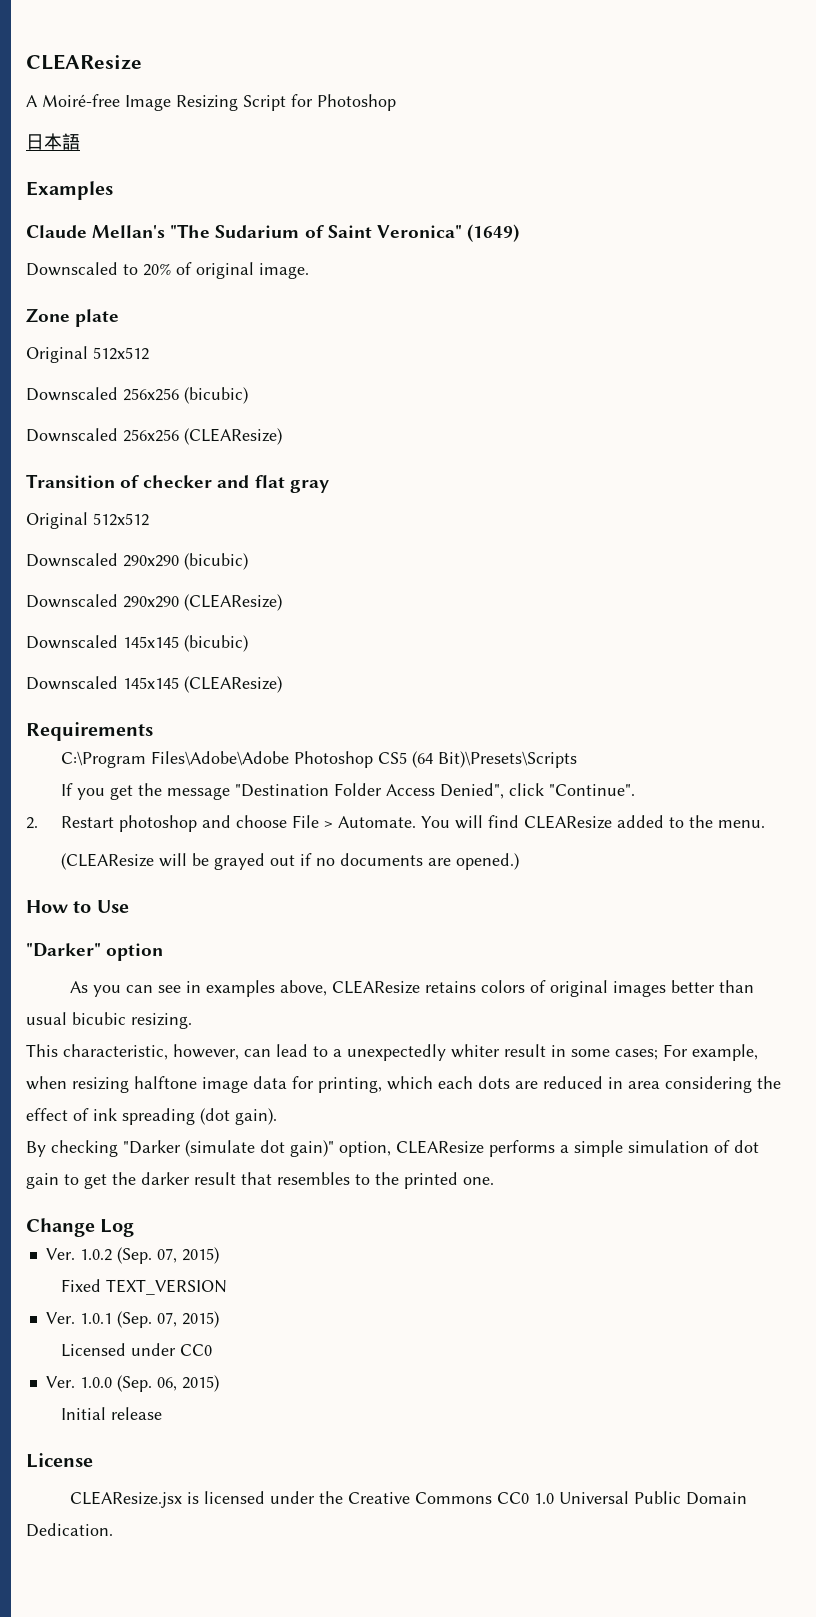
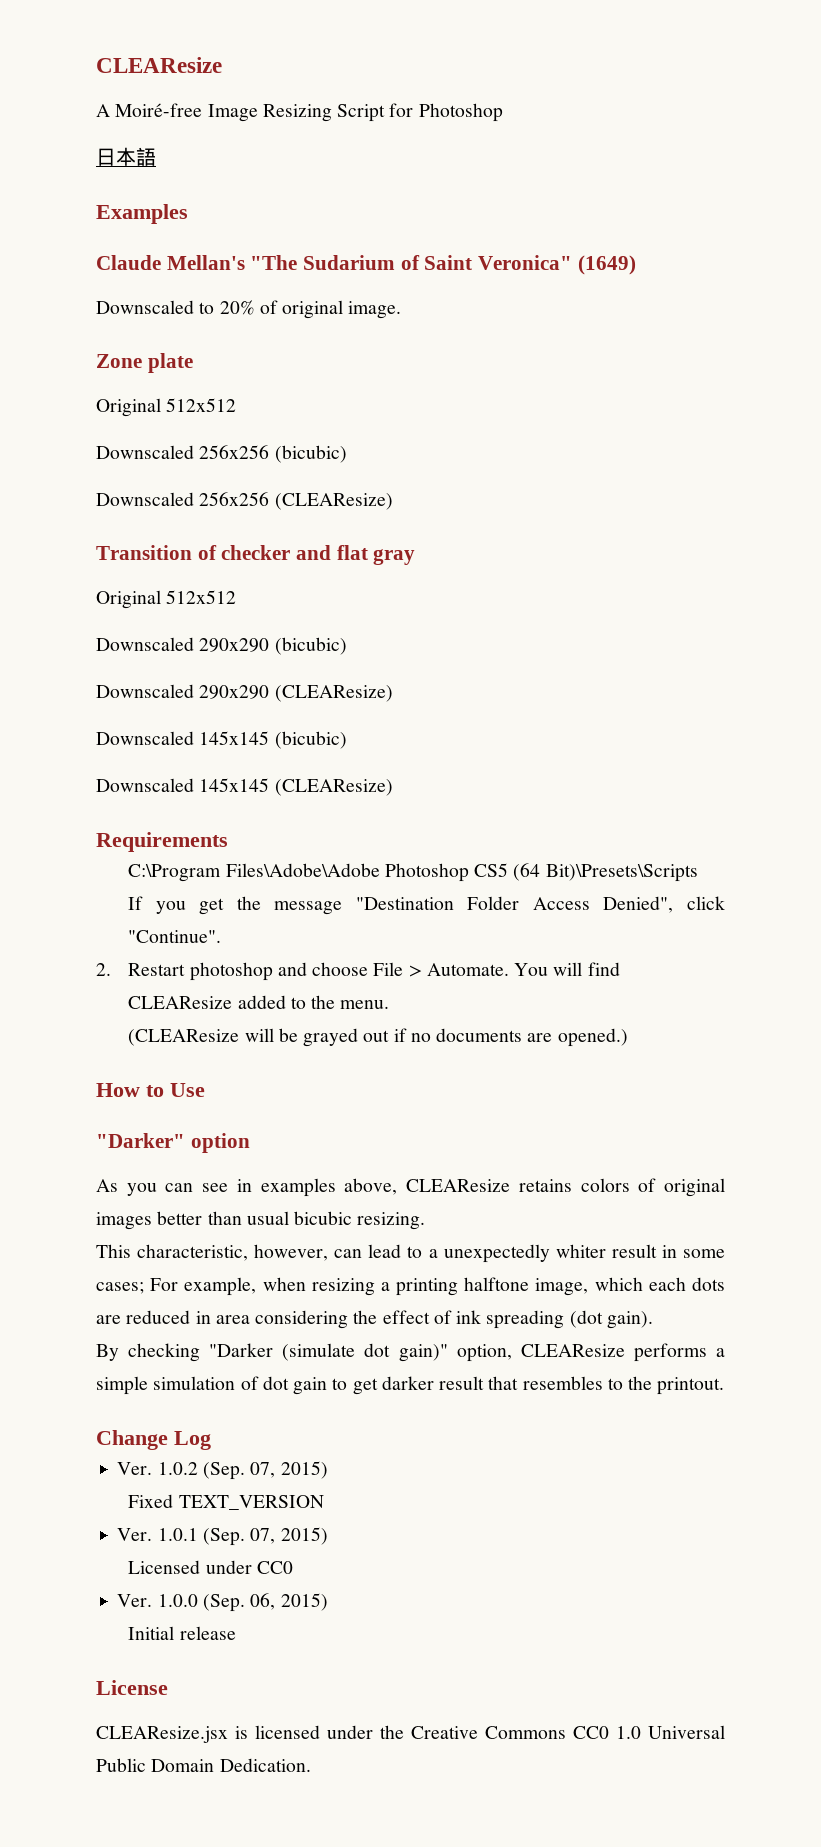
- This characteristic, however, can lead to a unexpectedly whiter result in some cases; For example, when resizing halftone image data for printing, which each dots are reduced in area considering the effect of ink spreading (dot gain).
+ This characteristic, however, can lead to a unexpectedly whiter result in some cases; For example, when resizing a printing halftone image, which each dots are reduced in area considering the effect of ink spreading (dot gain).
- By checking "Darker (simulate dot gain)" option, CLEAResize performs a simple simulation of dot gain to get the darker result that resembles to the printed one.
+ By checking "Darker (simulate dot gain)" option, CLEAResize performs a simple simulation of dot gain to get darker result that resembles to the printout.

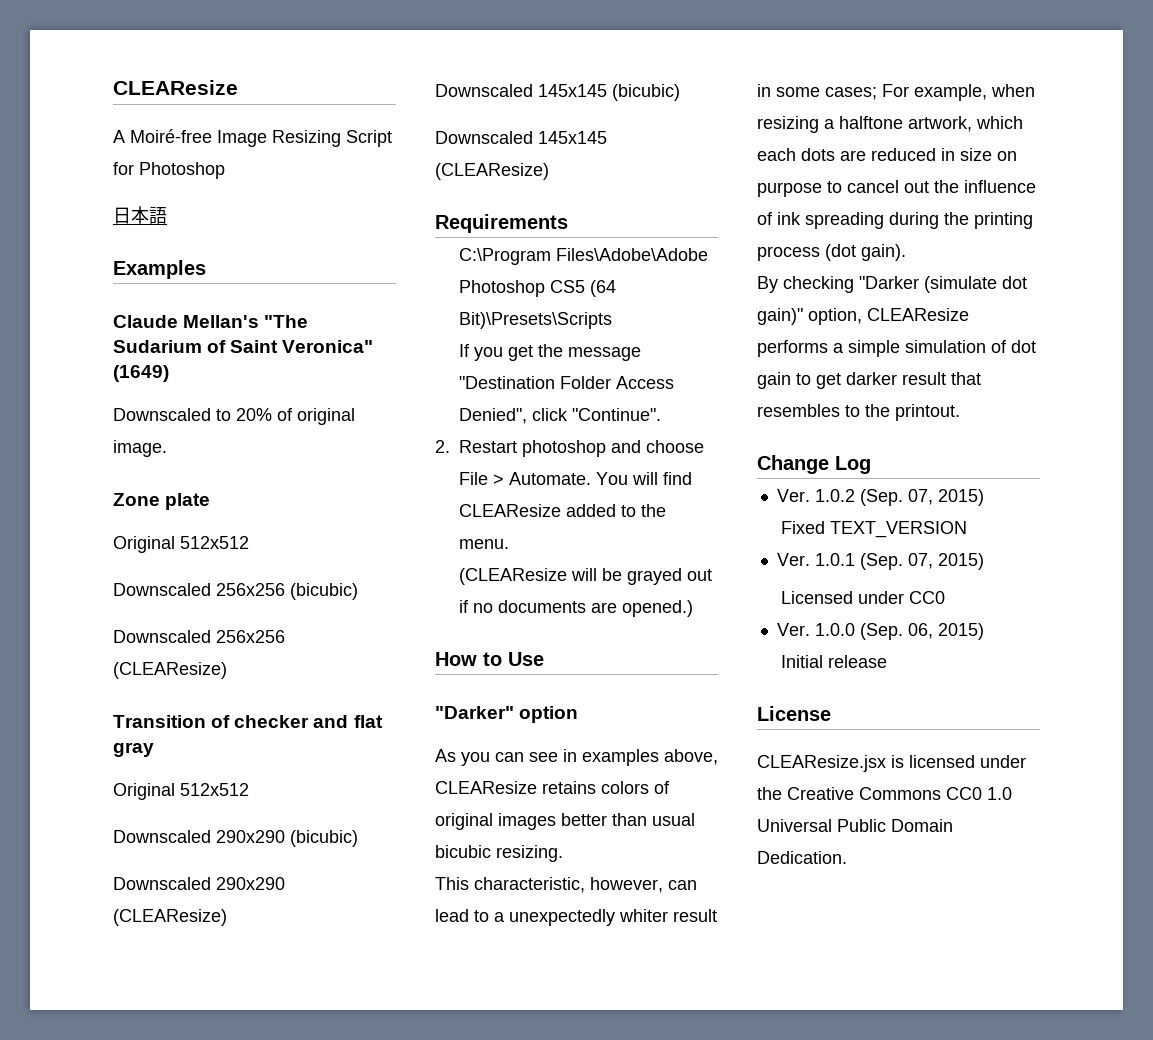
- This characteristic, however, can lead to a unexpectedly whiter result in some cases; For example, when resizing a printing halftone image, which each dots are reduced in area considering the effect of ink spreading (dot gain).
+ This characteristic, however, can lead to a unexpectedly whiter result in some cases; For example, when resizing a halftone artwork, which each dots are reduced in size on purpose to cancel out the influence of ink spreading during the printing process (dot gain).

